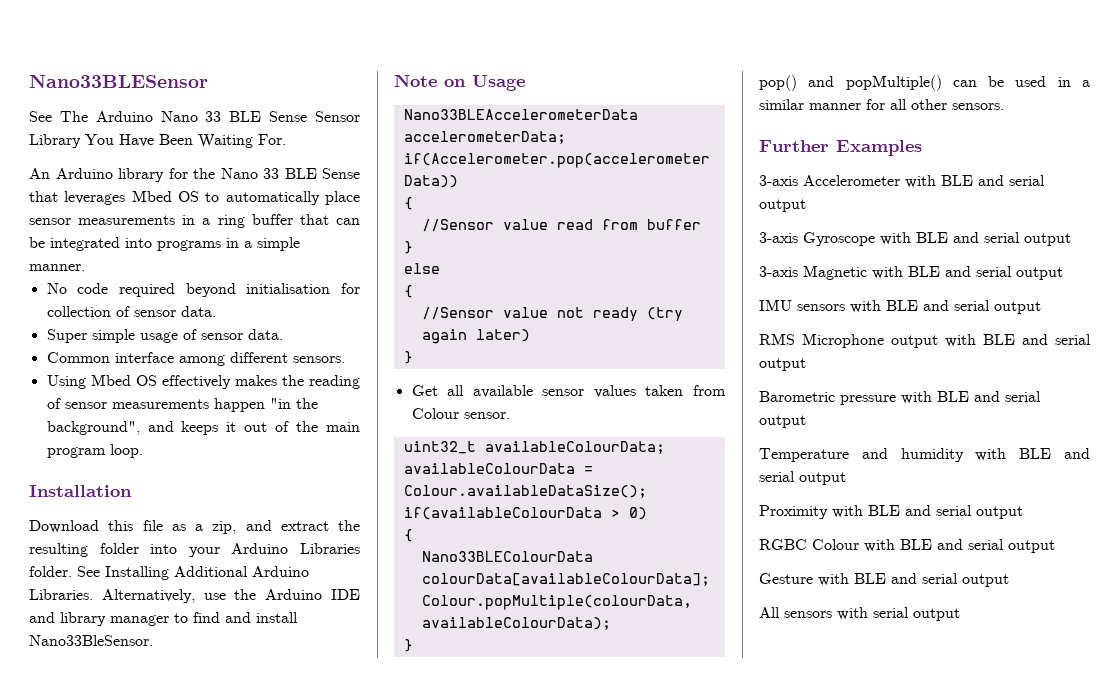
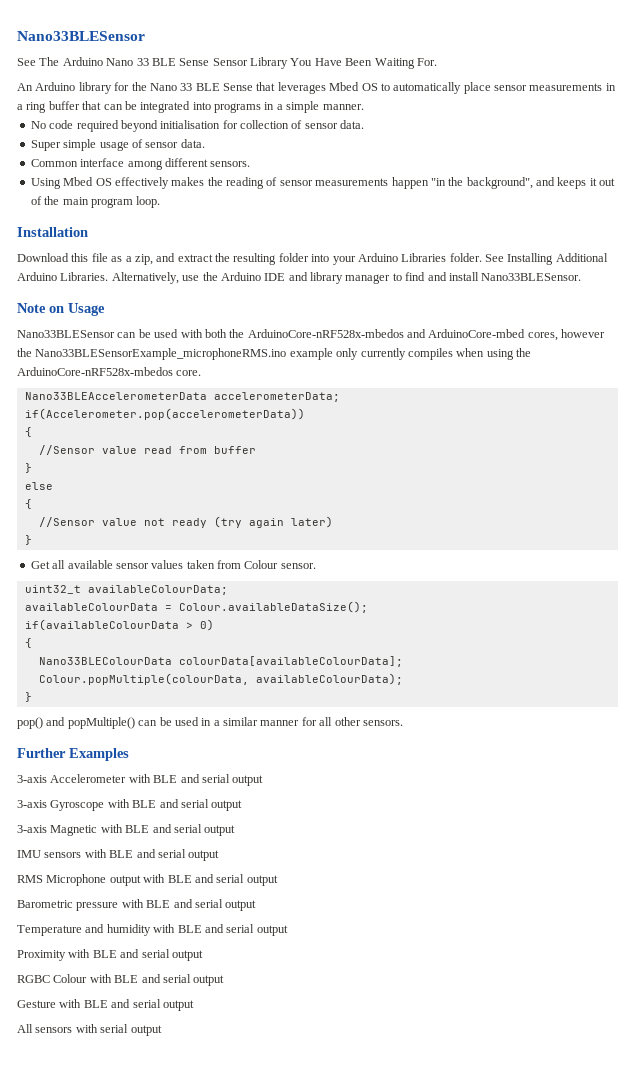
- Alternatively, use the Arduino IDE and library manager to find and install Nano33BleSensor.
+ Alternatively, use the Arduino IDE and library manager to find and install Nano33BLESensor.
+ Nano33BLESensor can be used with both the ArduinoCore-nRF528x-mbedos and ArduinoCore-mbed cores, however the Nano33BLESensorExample_microphoneRMS.ino example only currently compiles when using the ArduinoCore-nRF528x-mbedos core.

